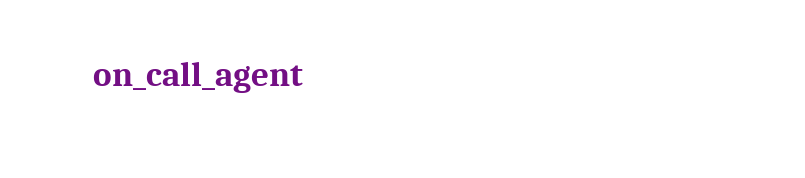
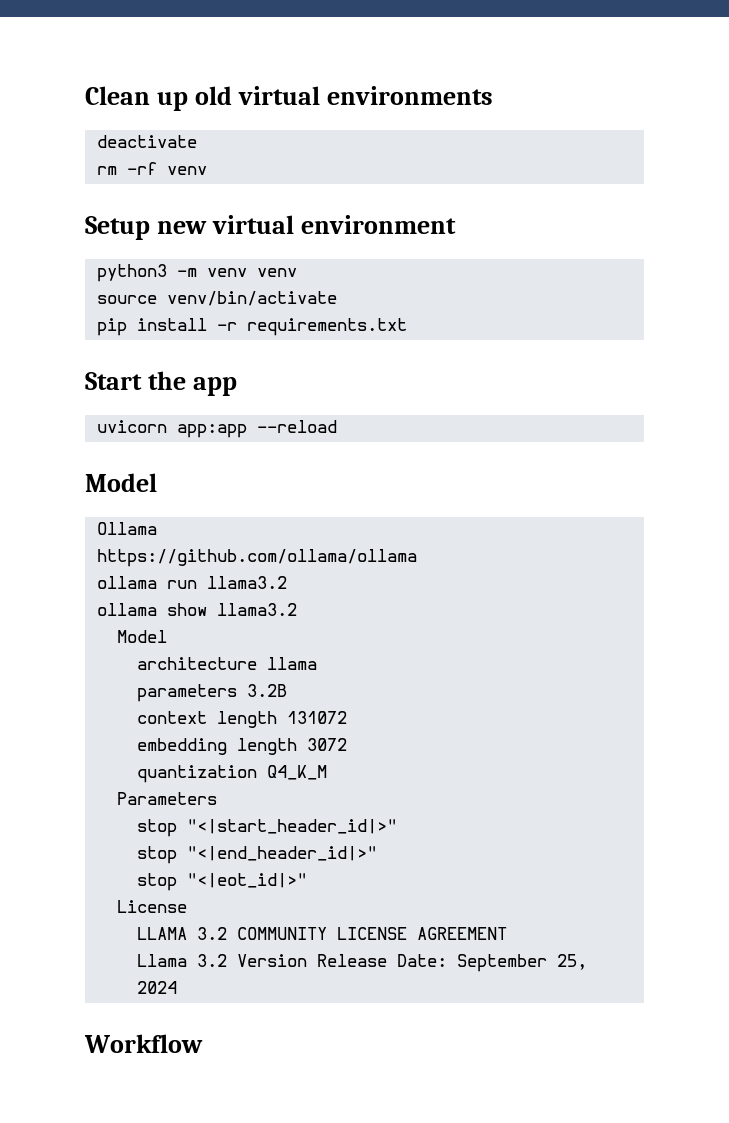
- on_call_agent
+ Clean up old virtual environments
+ deactivate
+ rm -rf venv
+ Setup new virtual environment
+ python3 -m venv venv
+ source venv/bin/activate
+ pip install -r requirements.txt
+ Start the app
+ uvicorn app:app --reload
+ Model
+ Ollama
+ https://github.com/ollama/ollama
+ ollama run llama3.2
+ ollama show llama3.2
+ Model
+ architecture llama
+ parameters 3.2B
+ context length 131072
+ embedding length 3072
+ quantization Q4_K_M
+ Parameters
+ stop "<|start_header_id|>"
+ stop "<|end_header_id|>"
+ stop "<|eot_id|>"
+ License
+ LLAMA 3.2 COMMUNITY LICENSE AGREEMENT
+ Llama 3.2 Version Release Date: September 25, 2024
+ Workflow

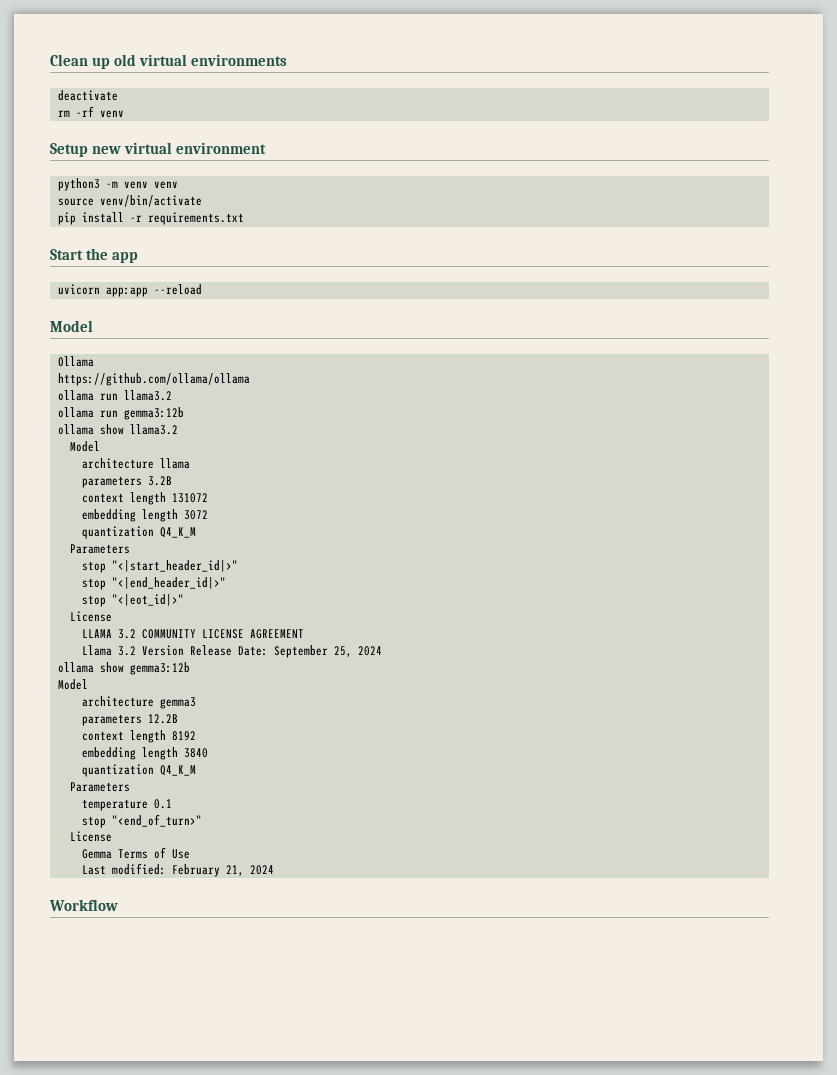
+ ollama run gemma3:12b
+ ollama show gemma3:12b
+ Model
+ architecture gemma3
+ parameters 12.2B
+ context length 8192
+ embedding length 3840
+ quantization Q4_K_M
+ Parameters
+ temperature 0.1
+ stop "<end_of_turn>"
+ License
+ Gemma Terms of Use
+ Last modified: February 21, 2024

